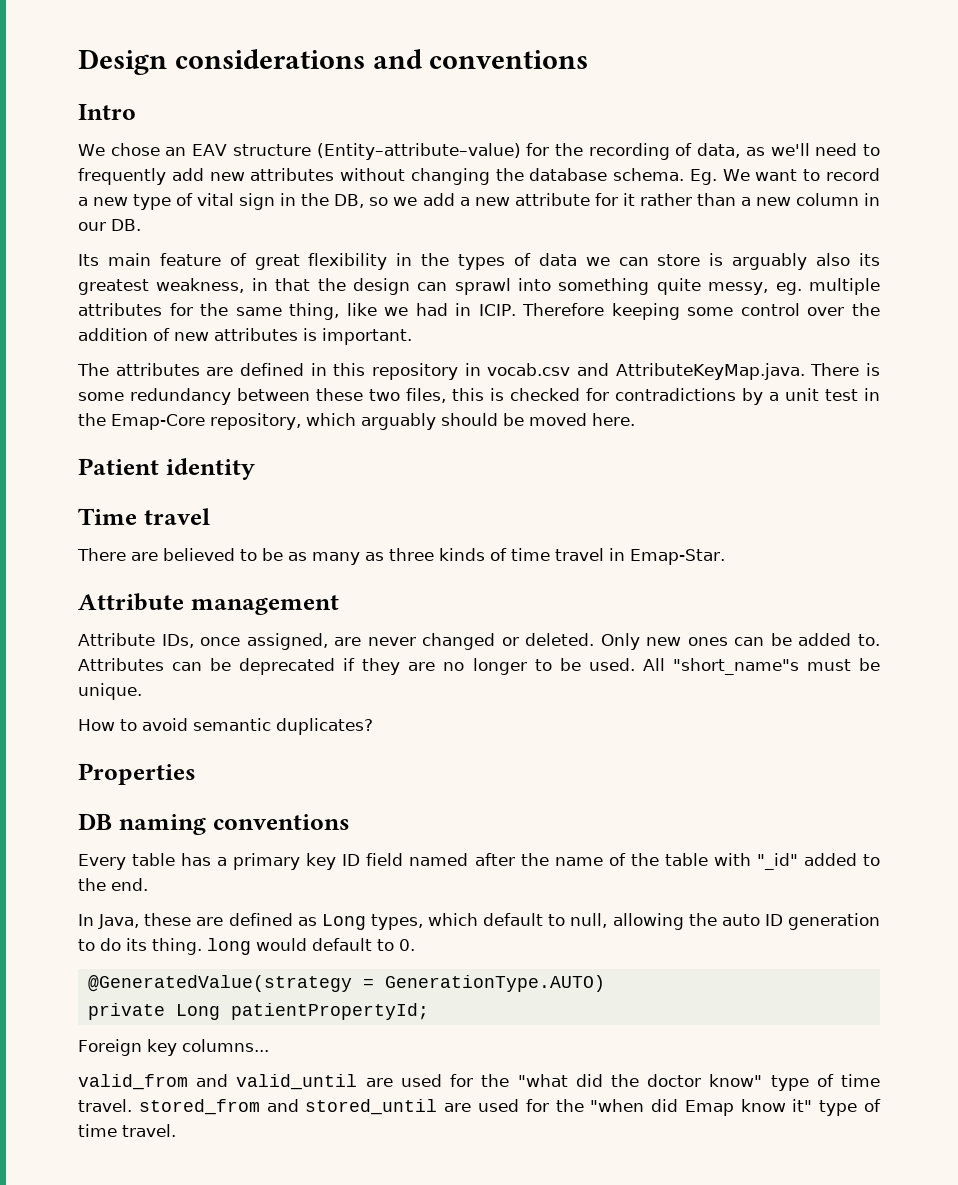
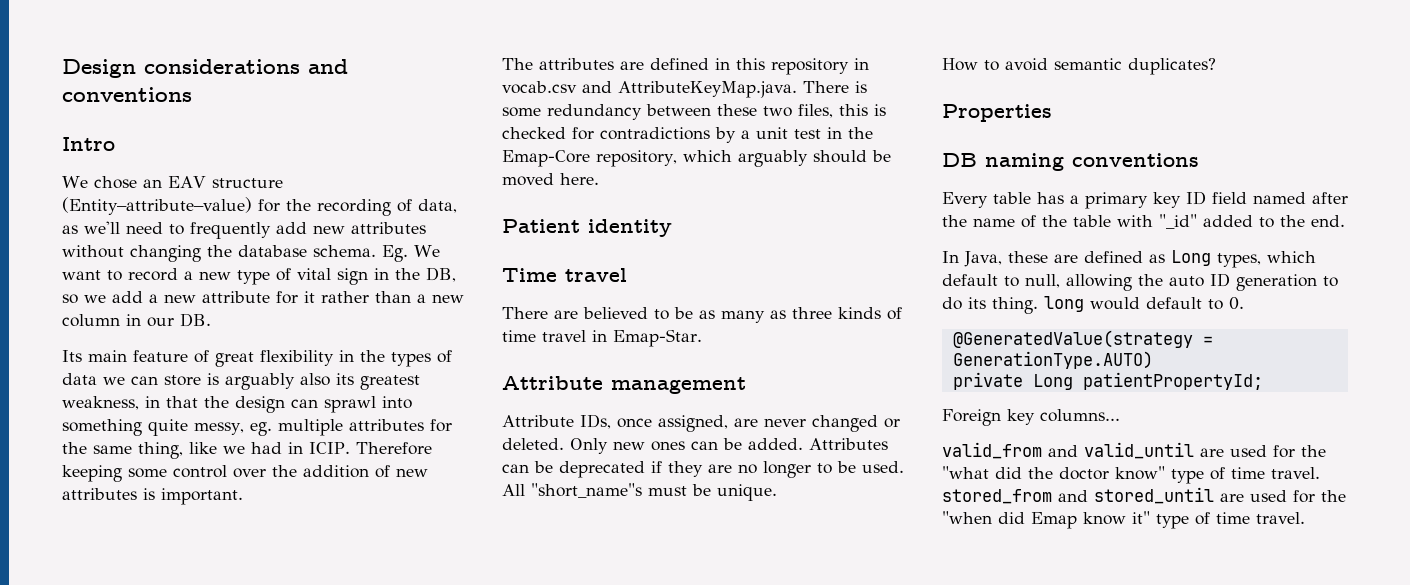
- Only new ones can be added to.
+ Only new ones can be added.

